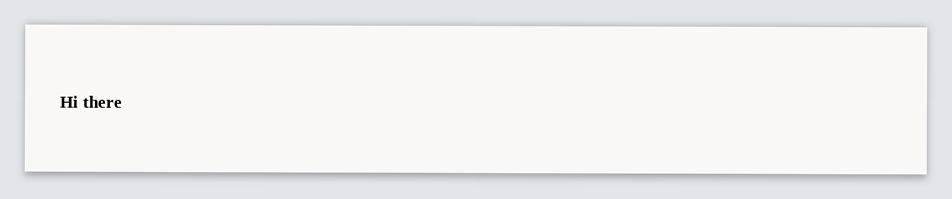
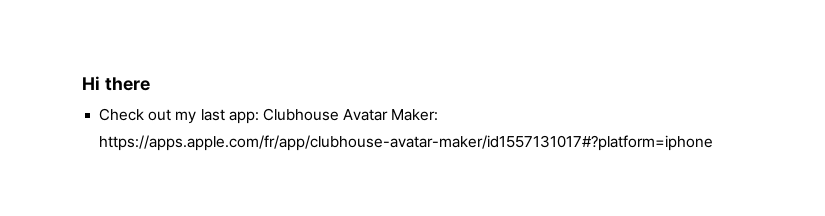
+ Check out my last app: Clubhouse Avatar Maker: https://apps.apple.com/fr/app/clubhouse-avatar-maker/id1557131017#?platform=iphone

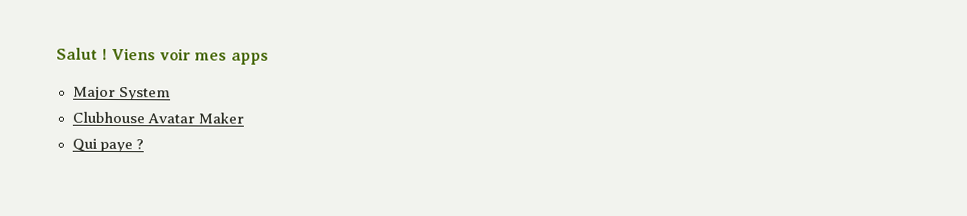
- Hi there
- Check out my last app: Clubhouse Avatar Maker: https://apps.apple.com/fr/app/clubhouse-avatar-maker/id1557131017#?platform=iphone
+ Salut ! Viens voir mes apps
+ Major System
+ Clubhouse Avatar Maker
+ Qui paye ?

